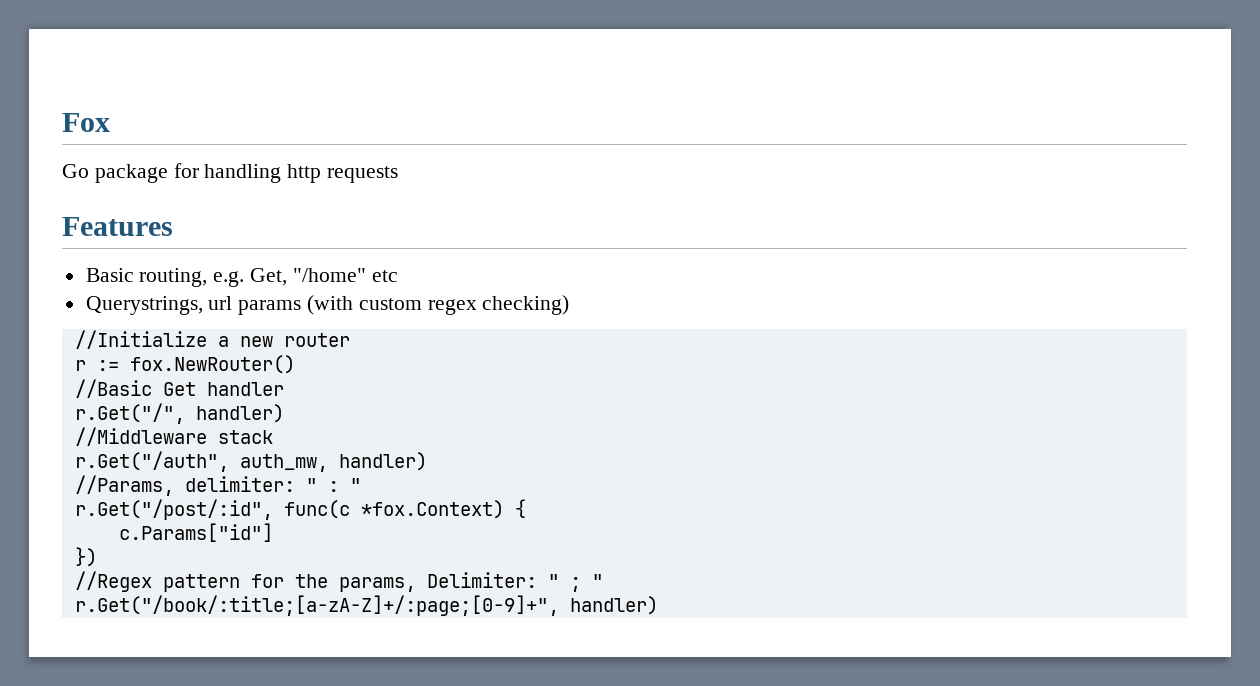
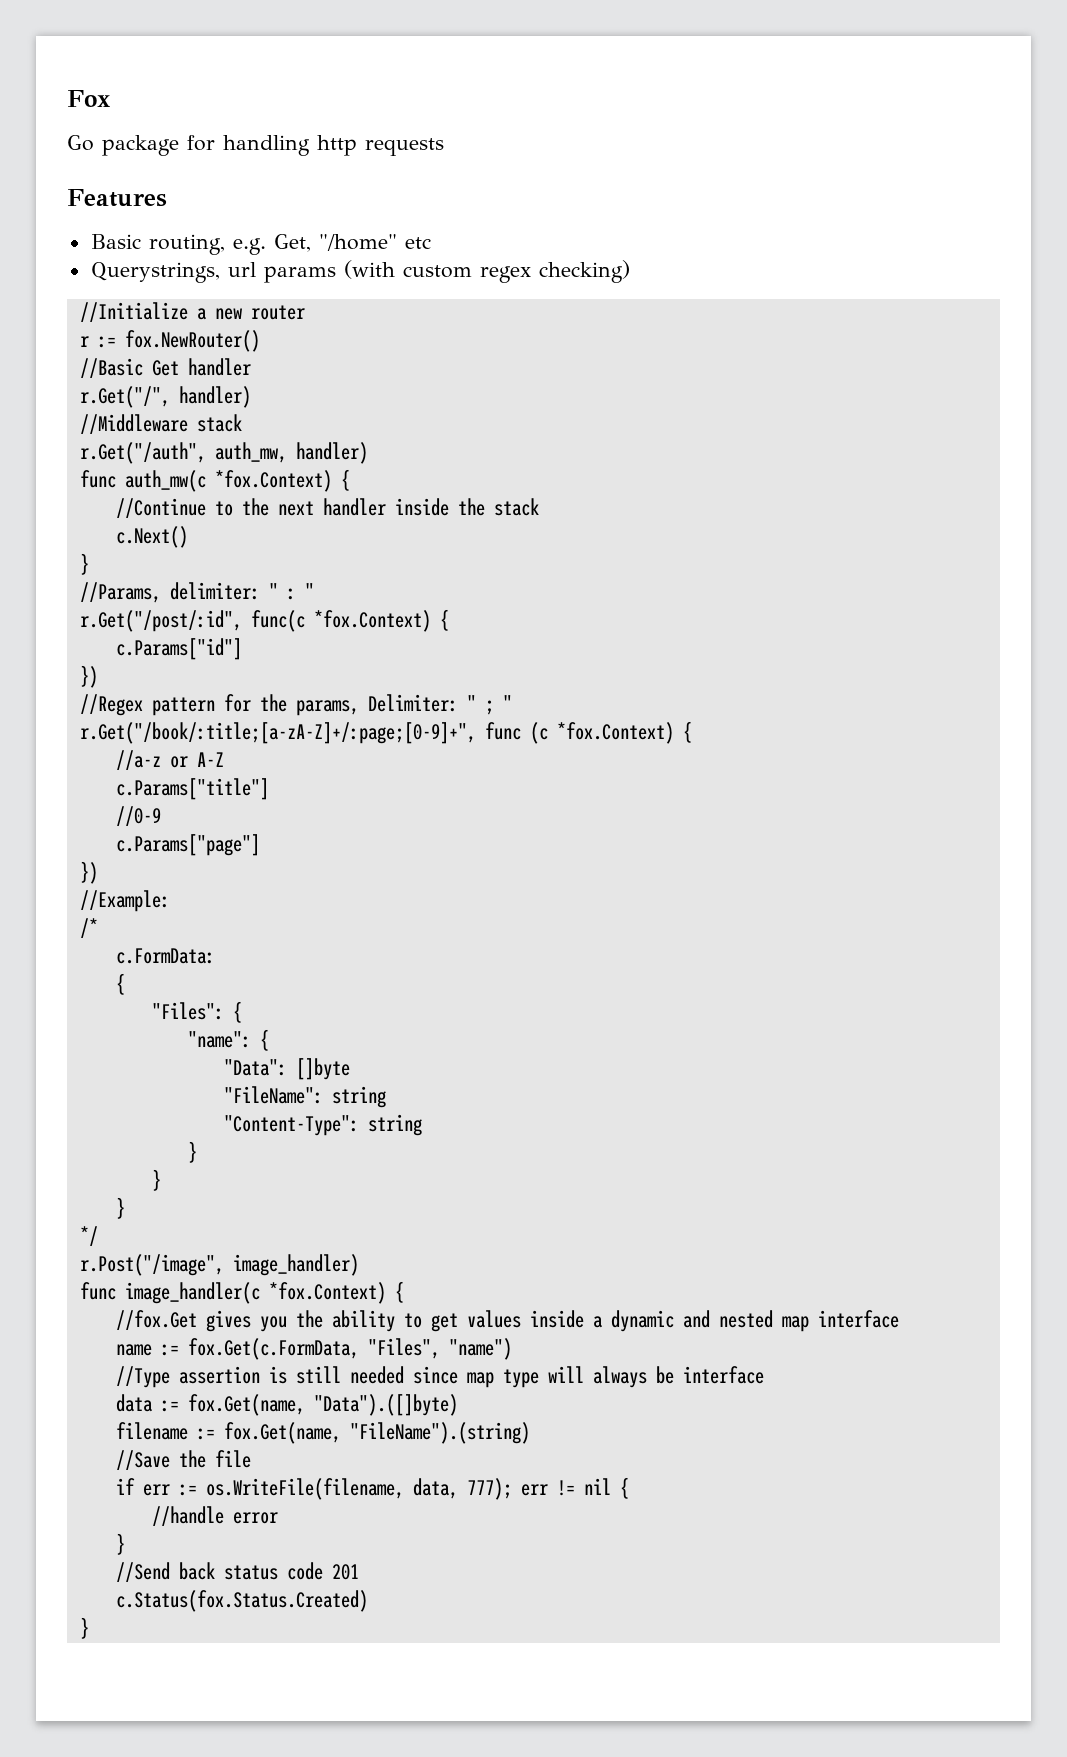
+ func auth_mw(c *fox.Context) {
+ //Continue to the next handler inside the stack
+ c.Next()
+ }
- r.Get("/book/:title;[a-zA-Z]+/:page;[0-9]+", handler)
+ r.Get("/book/:title;[a-zA-Z]+/:page;[0-9]+", func (c *fox.Context) {
+ //a-z or A-Z
+ c.Params["title"]
+ //0-9
+ c.Params["page"]
+ })
+ //Example:
+ /*
+ c.FormData:
+ {
+ "Files": {
+ "name": {
+ "Data": []byte
+ "FileName": string
+ "Content-Type": string
+ }
+ }
+ }
+ */
+ r.Post("/image", image_handler)
+ func image_handler(c *fox.Context) {
+ //fox.Get gives you the ability to get values inside a dynamic and nested map interface
+ name := fox.Get(c.FormData, "Files", "name")
+ //Type assertion is still needed since map type will always be interface
+ data := fox.Get(name, "Data").([]byte)
+ filename := fox.Get(name, "FileName").(string)
+ //Save the file
+ if err := os.WriteFile(filename, data, 777); err != nil {
+ //handle error
+ }
+ //Send back status code 201
+ c.Status(fox.Status.Created)
+ }

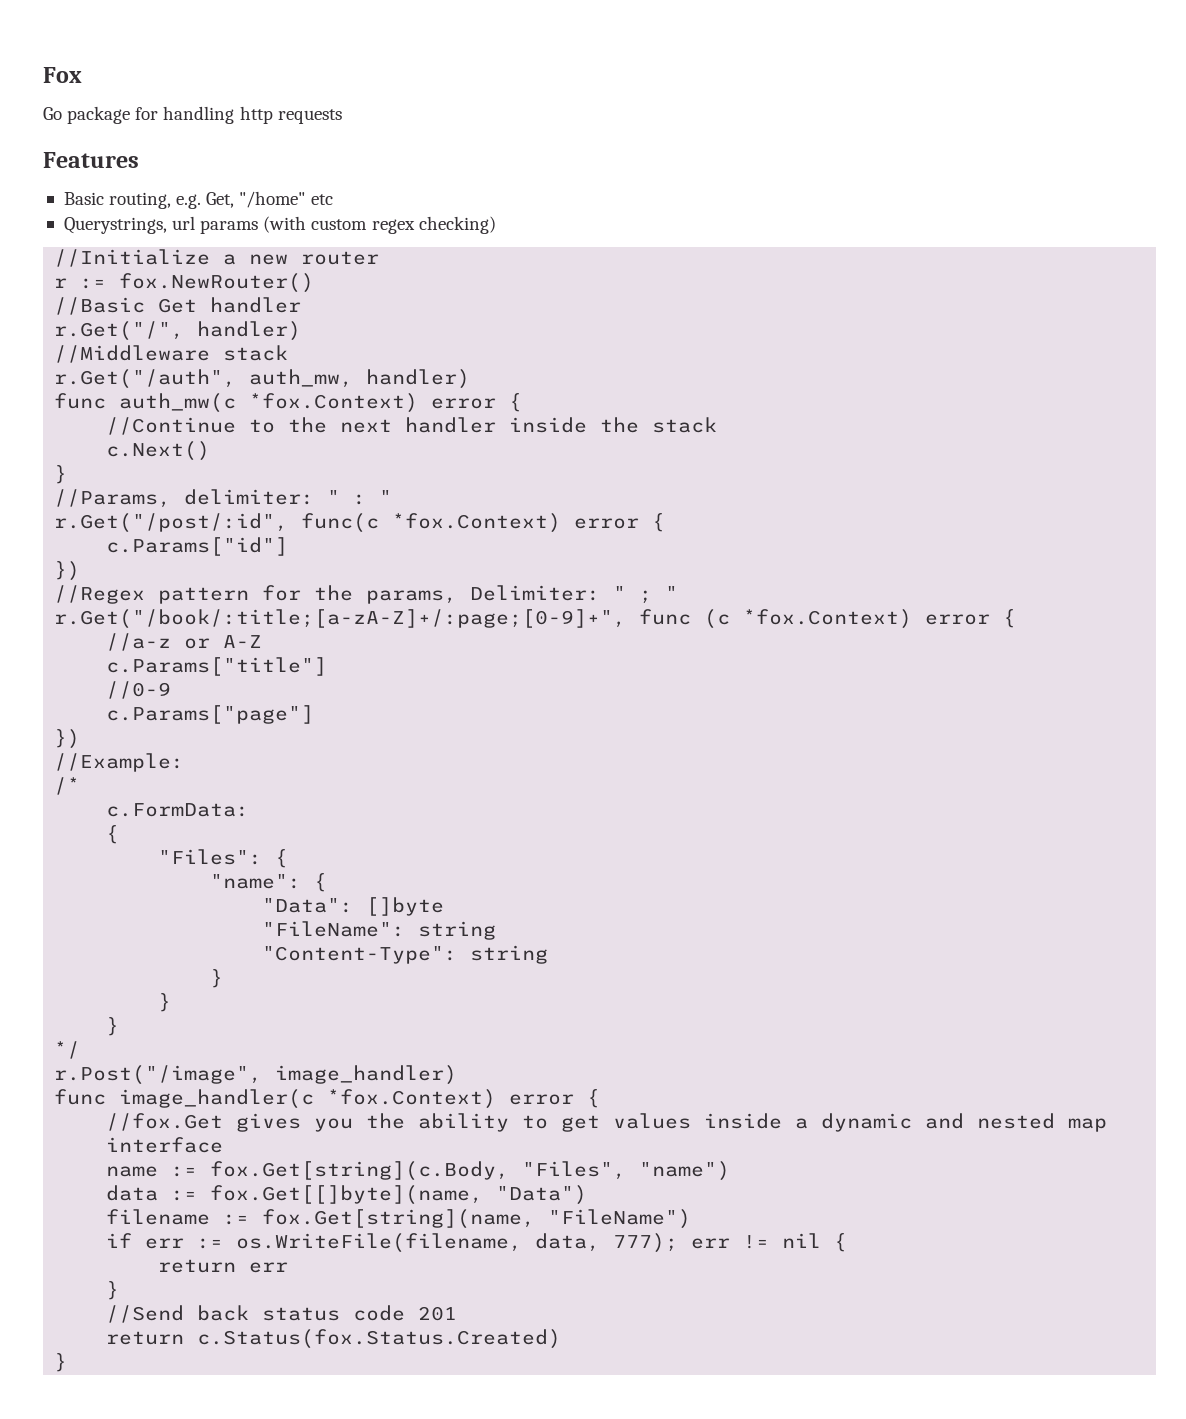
- func auth_mw(c *fox.Context) {
+ func auth_mw(c *fox.Context) error {
- r.Get("/post/:id", func(c *fox.Context) {
+ r.Get("/post/:id", func(c *fox.Context) error {
- r.Get("/book/:title;[a-zA-Z]+/:page;[0-9]+", func (c *fox.Context) {
+ r.Get("/book/:title;[a-zA-Z]+/:page;[0-9]+", func (c *fox.Context) error {
- func image_handler(c *fox.Context) {
+ func image_handler(c *fox.Context) error {
- name := fox.Get(c.FormData, "Files", "name")
+ name := fox.Get[string](c.Body, "Files", "name")
- //Type assertion is still needed since map type will always be interface
- data := fox.Get(name, "Data").([]byte)
+ data := fox.Get[[]byte](name, "Data")
- filename := fox.Get(name, "FileName").(string)
- //Save the file
+ filename := fox.Get[string](name, "FileName")
- //handle error
+ return err
- c.Status(fox.Status.Created)
+ return c.Status(fox.Status.Created)

